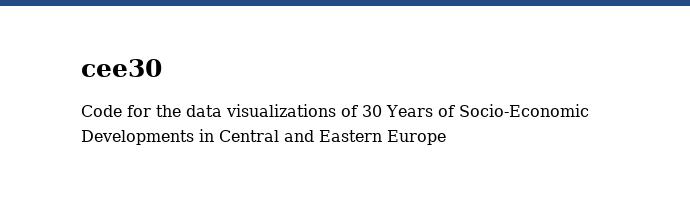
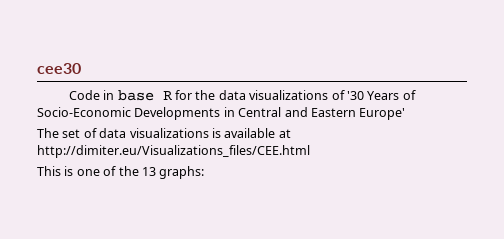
- Code for the data visualizations of 30 Years of Socio-Economic Developments in Central and Eastern Europe
+ Code in base R for the data visualizations of '30 Years of Socio-Economic Developments in Central and Eastern Europe'
+ The set of data visualizations is available at http://dimiter.eu/Visualizations_files/CEE.html
+ This is one of the 13 graphs:

